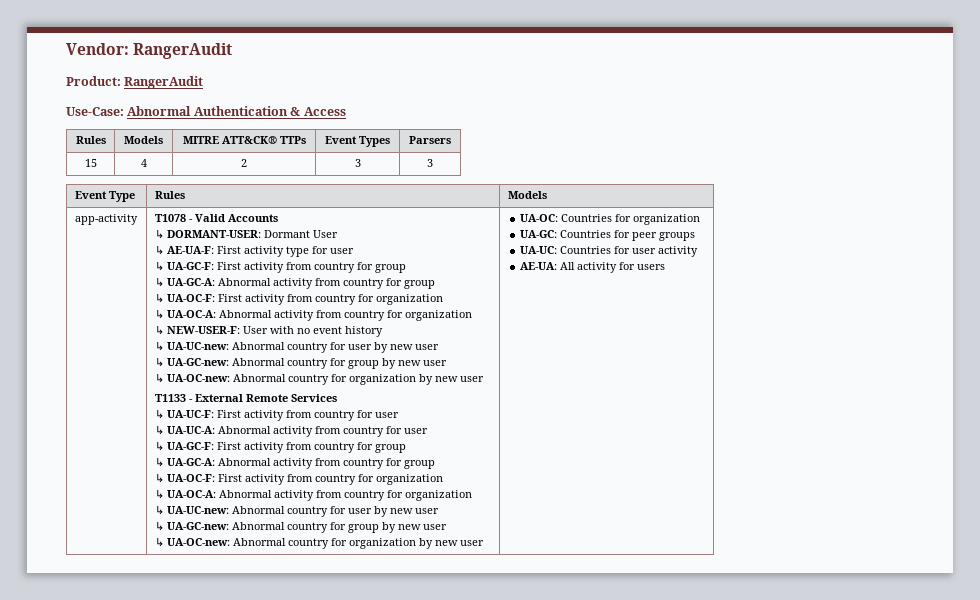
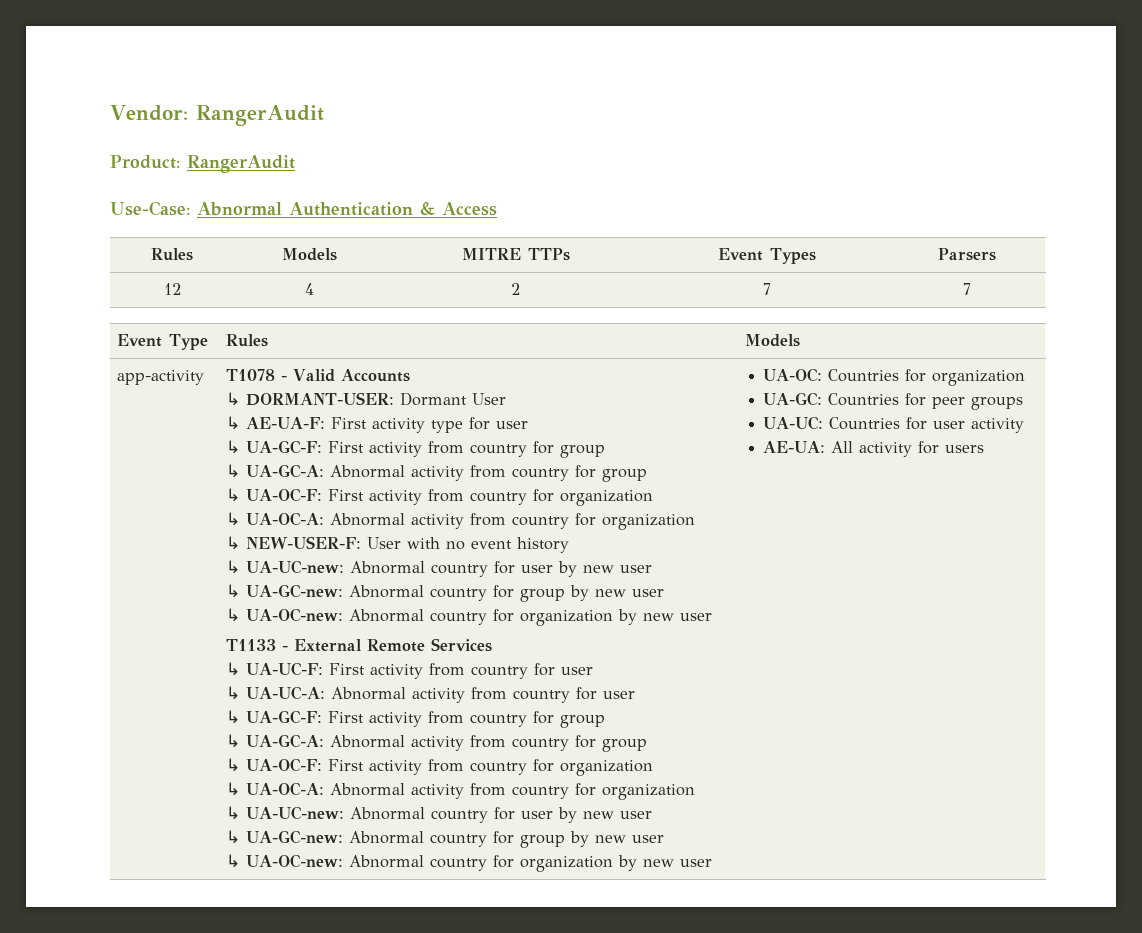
- Rules | Models | MITRE ATT&CK® TTPs | Event Types | Parsers
+ Rules | Models | MITRE TTPs | Event Types | Parsers
- 15 | 4 | 2 | 3 | 3
+ 12 | 4 | 2 | 7 | 7

